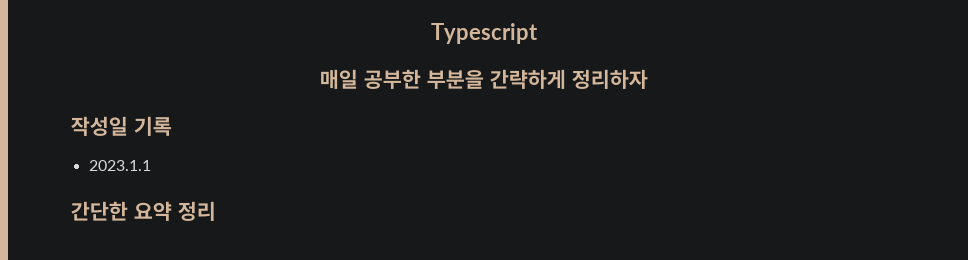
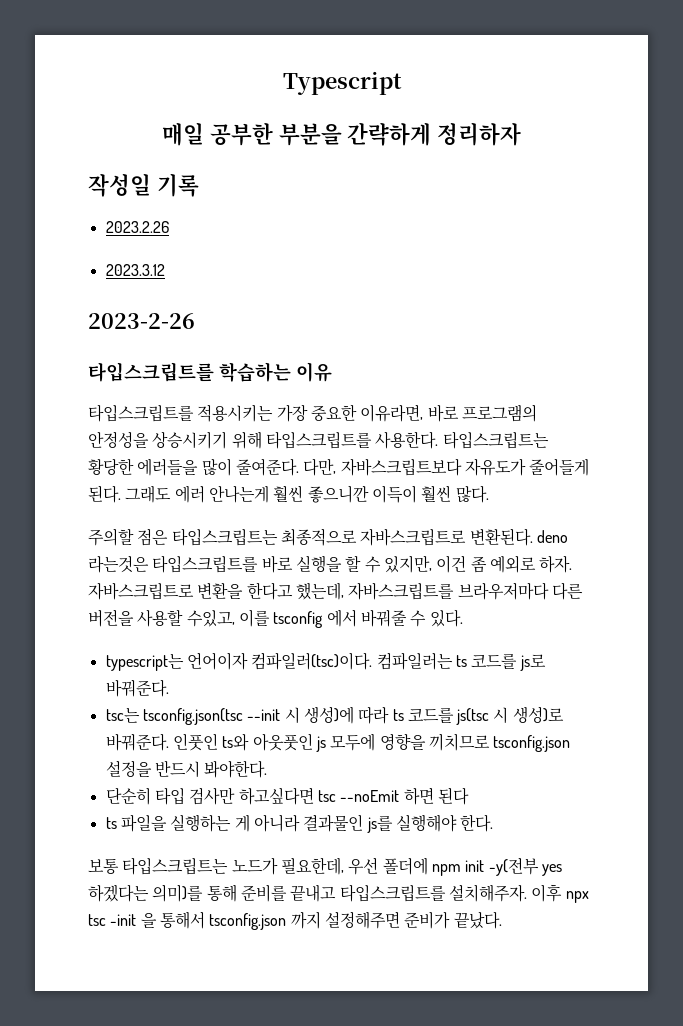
- 2023.1.1
- 간단한 요약 정리
+ 2023.2.26
+ 2023.3.12
+ 2023-2-26
+ 타입스크립트를 학습하는 이유
+ 타입스크립트를 적용시키는 가장 중요한 이유라면, 바로 프로그램의 안정성을 상승시키기 위해 타입스크립트를 사용한다. 타입스크립트는 황당한 에러들을 많이 줄여준다. 다만, 자바스크립트보다 자유도가 줄어들게 된다. 그래도 에러 안나는게 훨씬 좋으니깐 이득이 훨씬 많다.
+ 주의할 점은 타입스크립트는 최종적으로 자바스크립트로 변환된다. deno 라는것은 타입스크립트를 바로 실행을 할 수 있지만, 이건 좀 예외로 하자. 자바스크립트로 변환을 한다고 했는데, 자바스크립트를 브라우저마다 다른 버전을 사용할 수있고, 이를 tsconfig 에서 바꿔줄 수 있다.
+ typescript는 언어이자 컴파일러(tsc)이다. 컴파일러는 ts 코드를 js로 바꿔준다.
+ tsc는 tsconfig.json(tsc --init 시 생성)에 따라 ts 코드를 js(tsc 시 생성)로 바꿔준다. 인풋인 ts와 아웃풋인 js 모두에 영향을 끼치므로 tsconfig.json 설정을 반드시 봐야한다.
+ 단순히 타입 검사만 하고싶다면 tsc --noEmit 하면 된다
+ ts 파일을 실행하는 게 아니라 결과물인 js를 실행해야 한다.
+ 보통 타입스크립트는 노드가 필요한데, 우선 폴더에 npm init -y(전부 yes 하겠다는 의미)를 통해 준비를 끝내고 타입스크립트를 설치해주자. 이후 npx tsc -init 을 통해서 tsconfig.json 까지 설정해주면 준비가 끝났다.

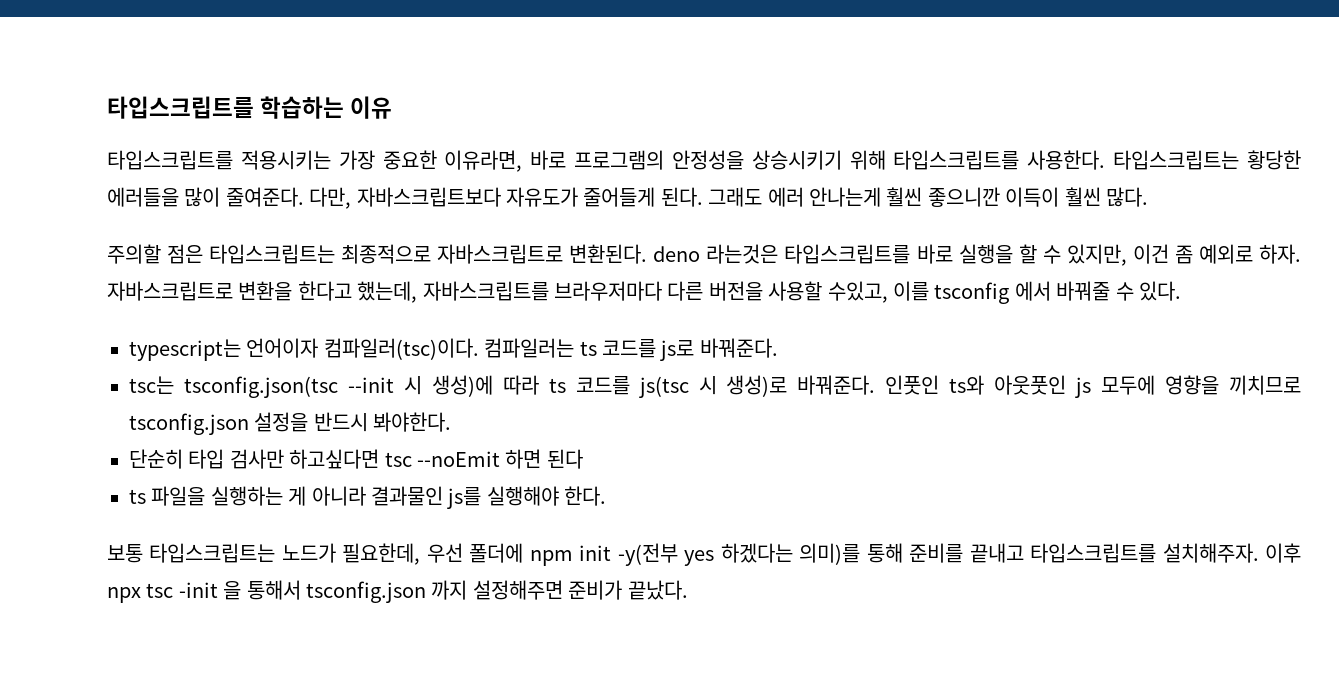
- Typescript
- 매일 공부한 부분을 간략하게 정리하자
- 작성일 기록
- 2023.2.26
- 2023.3.12
- 2023-2-26

